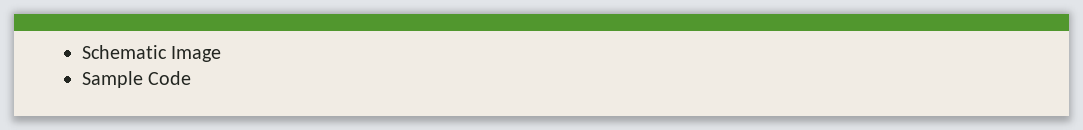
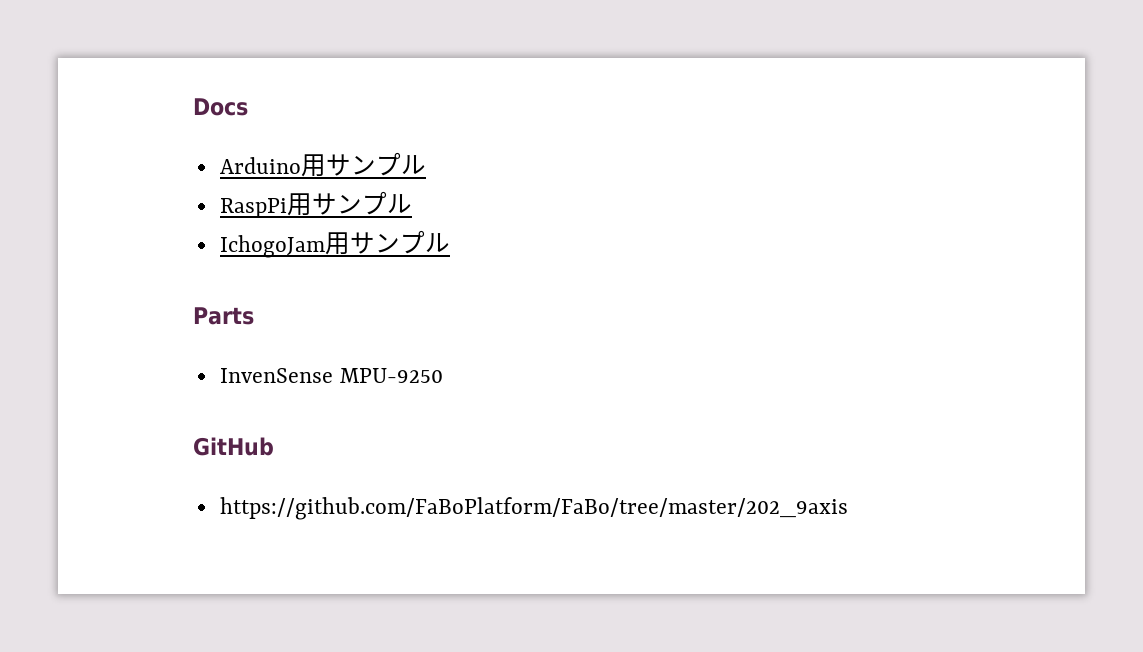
- Schematic Image
- Sample Code
+ Docs
+ Arduino用サンプル
+ RaspPi用サンプル
+ IchogoJam用サンプル
+ Parts
+ InvenSense MPU-9250
+ GitHub
+ https://github.com/FaBoPlatform/FaBo/tree/master/202_9axis

